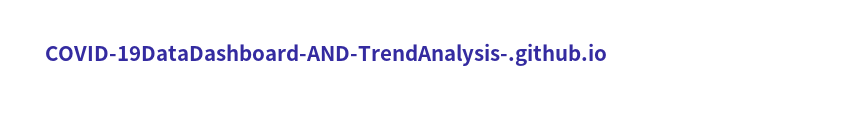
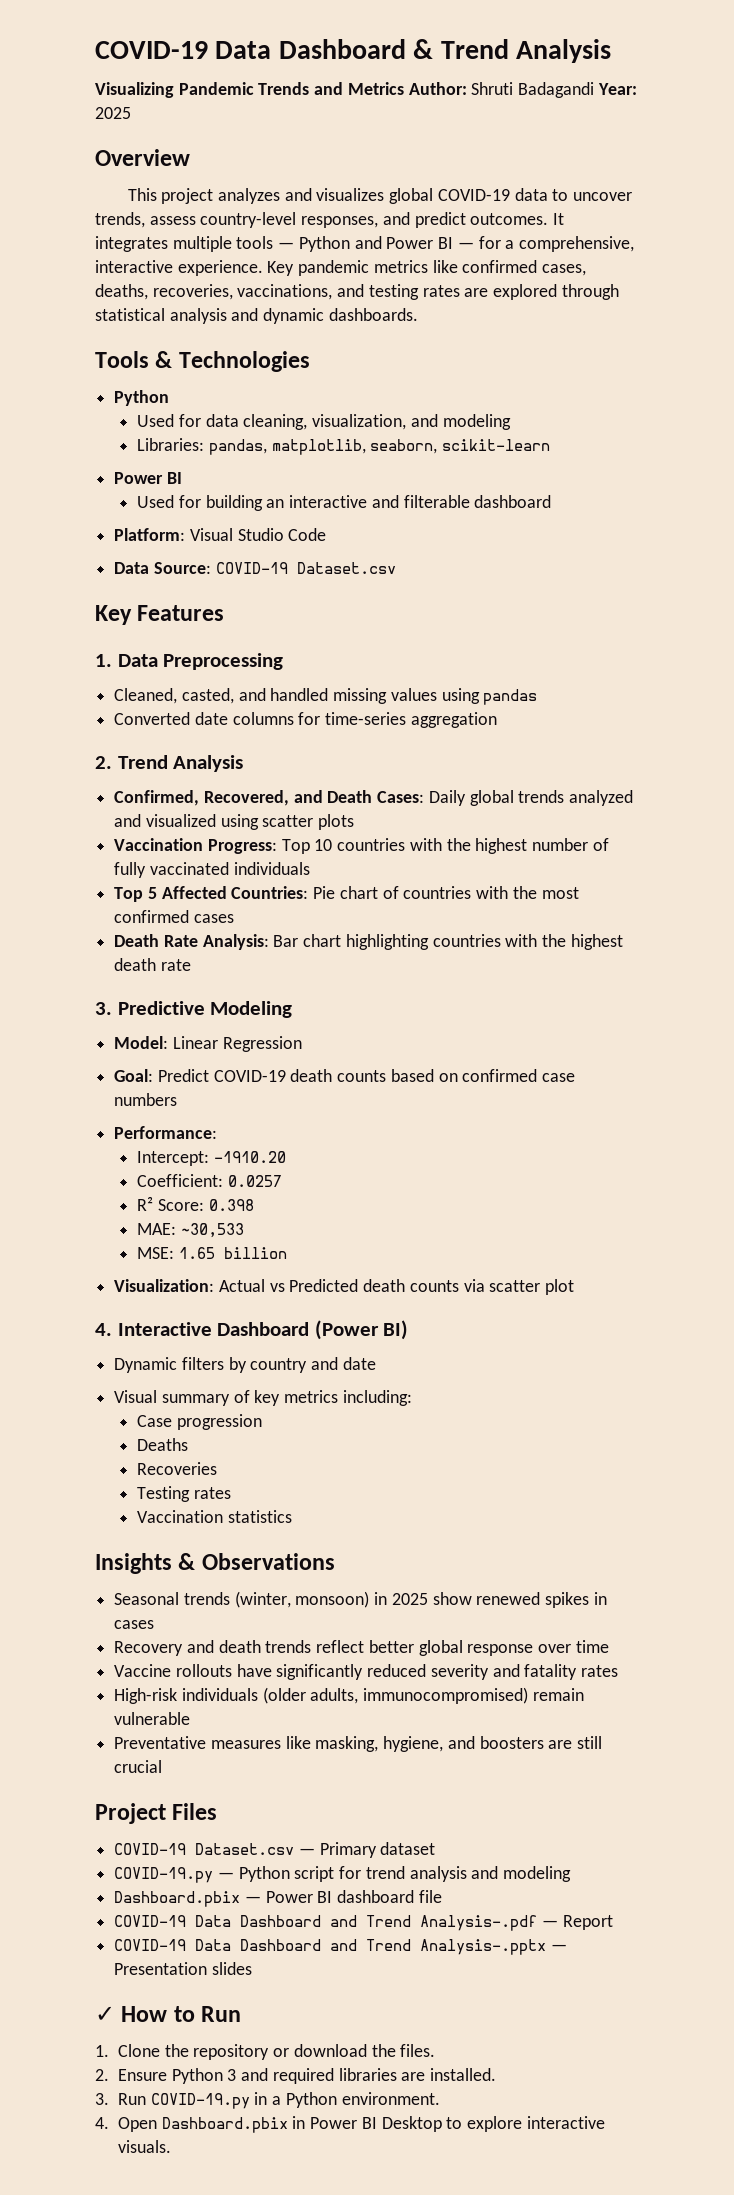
- COVID-19DataDashboard-AND-TrendAnalysis-.github.io
+ COVID-19 Data Dashboard & Trend Analysis
+ Visualizing Pandemic Trends and Metrics Author: Shruti Badagandi Year: 2025
+ Overview
+ This project analyzes and visualizes global COVID-19 data to uncover trends, assess country-level responses, and predict outcomes. It integrates multiple tools — Python and Power BI — for a comprehensive, interactive experience. Key pandemic metrics like confirmed cases, deaths, recoveries, vaccinations, and testing rates are explored through statistical analysis and dynamic dashboards.
+ Tools & Technologies
+ Python
+ Used for data cleaning, visualization, and modeling
+ Libraries: pandas, matplotlib, seaborn, scikit-learn
+ Power BI
+ Used for building an interactive and filterable dashboard
+ Platform: Visual Studio Code
+ Data Source: COVID-19 Dataset.csv
+ Key Features
+ 1. Data Preprocessing
+ Cleaned, casted, and handled missing values using pandas
+ Converted date columns for time-series aggregation
+ 2. Trend Analysis
+ Confirmed, Recovered, and Death Cases: Daily global trends analyzed and visualized using scatter plots
+ Vaccination Progress: Top 10 countries with the highest number of fully vaccinated individuals
+ Top 5 Affected Countries: Pie chart of countries with the most confirmed cases
+ Death Rate Analysis: Bar chart highlighting countries with the highest death rate
+ 3. Predictive Modeling
+ Model: Linear Regression
+ Goal: Predict COVID-19 death counts based on confirmed case numbers
+ Performance:
+ Intercept: -1910.20
+ Coefficient: 0.0257
+ R² Score: 0.398
+ MAE: ~30,533
+ MSE: 1.65 billion
+ Visualization: Actual vs Predicted death counts via scatter plot
+ 4. Interactive Dashboard (Power BI)
+ Dynamic filters by country and date
+ Visual summary of key metrics including:
+ Case progression
+ Deaths
+ Recoveries
+ Testing rates
+ Vaccination statistics
+ Insights & Observations
+ Seasonal trends (winter, monsoon) in 2025 show renewed spikes in cases
+ Recovery and death trends reflect better global response over time
+ Vaccine rollouts have significantly reduced severity and fatality rates
+ High-risk individuals (older adults, immunocompromised) remain vulnerable
+ Preventative measures like masking, hygiene, and boosters are still crucial
+ Project Files
+ COVID-19 Dataset.csv — Primary dataset
+ COVID-19.py — Python script for trend analysis and modeling
+ Dashboard.pbix — Power BI dashboard file
+ COVID-19 Data Dashboard and Trend Analysis-.pdf — Report
+ COVID-19 Data Dashboard and Trend Analysis-.pptx — Presentation slides
+ ✓ How to Run
+ 1. Clone the repository or download the files.
+ 2. Ensure Python 3 and required libraries are installed.
+ 3. Run COVID-19.py in a Python environment.
+ 4. Open Dashboard.pbix in Power BI Desktop to explore interactive visuals.

